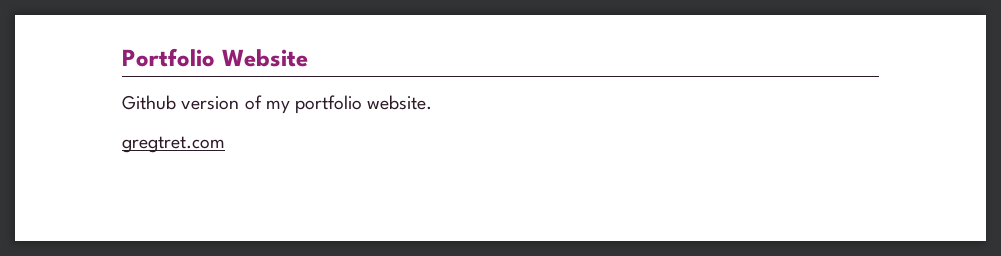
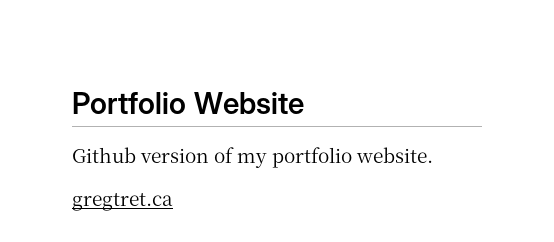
- gregtret.com
+ gregtret.ca

